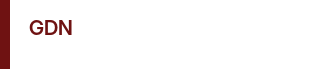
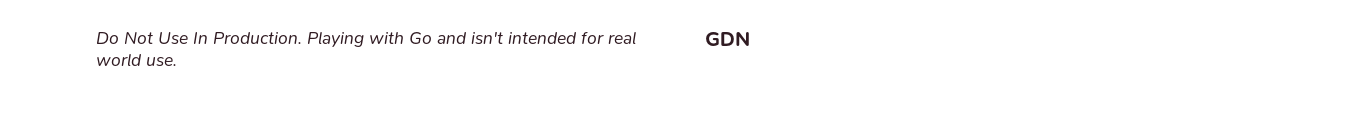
+ Do Not Use In Production. Playing with Go and isn't intended for real world use.

